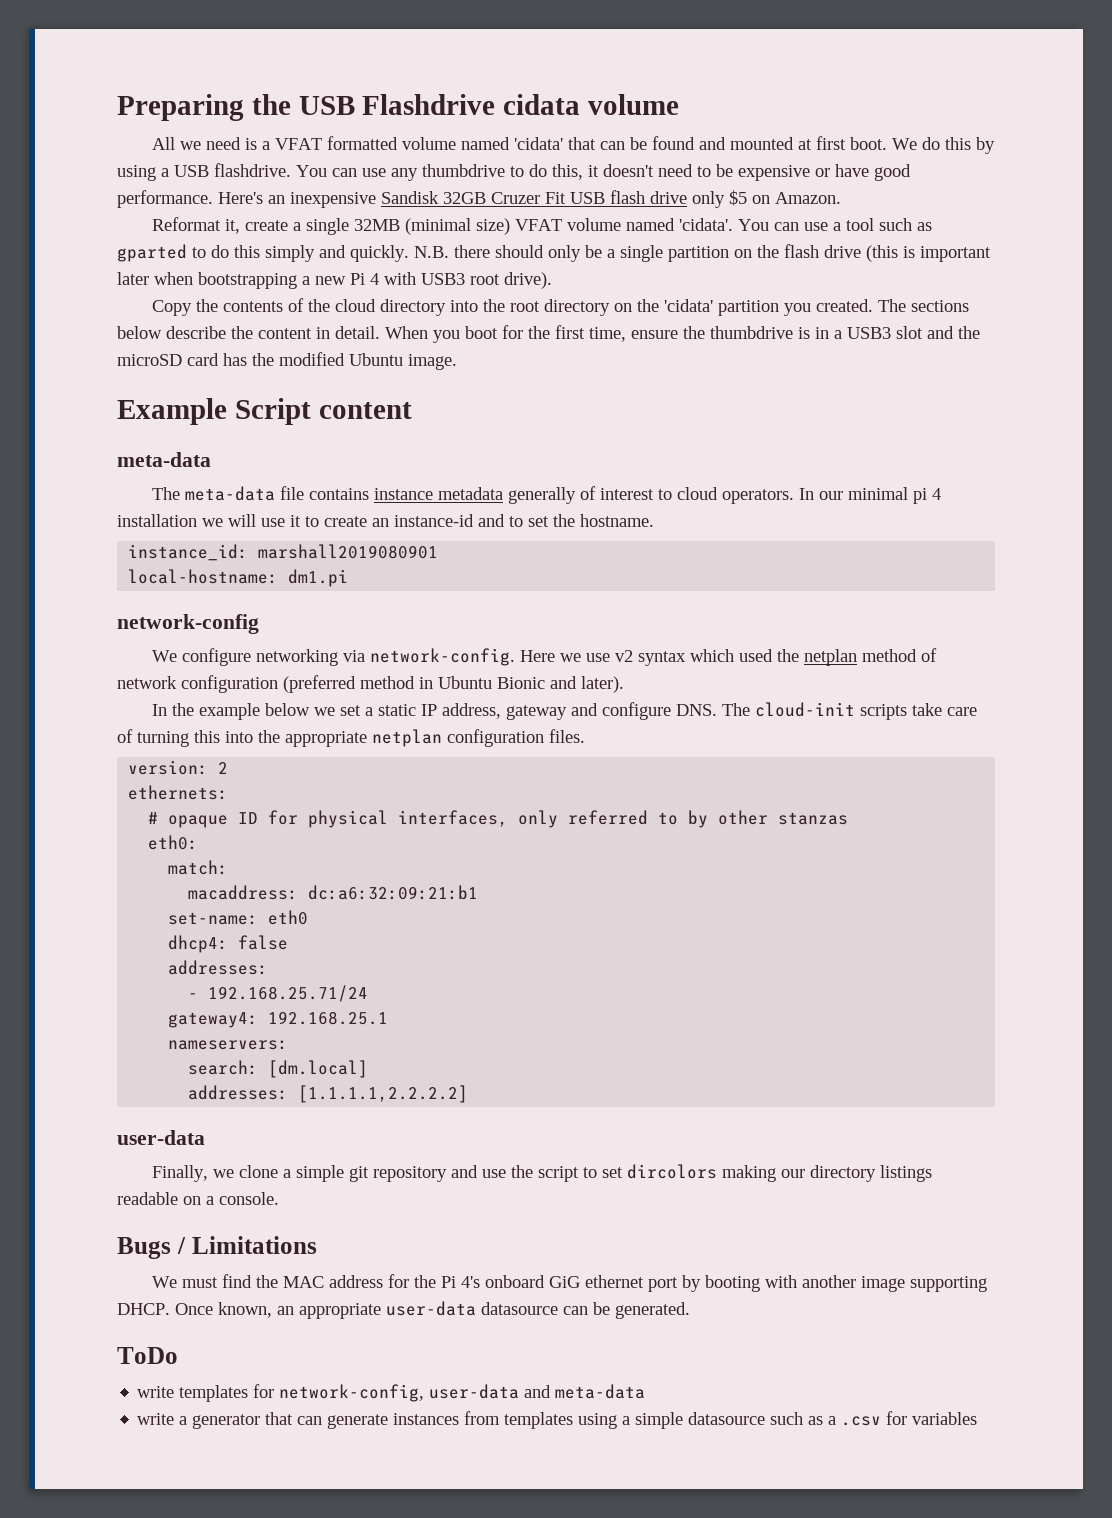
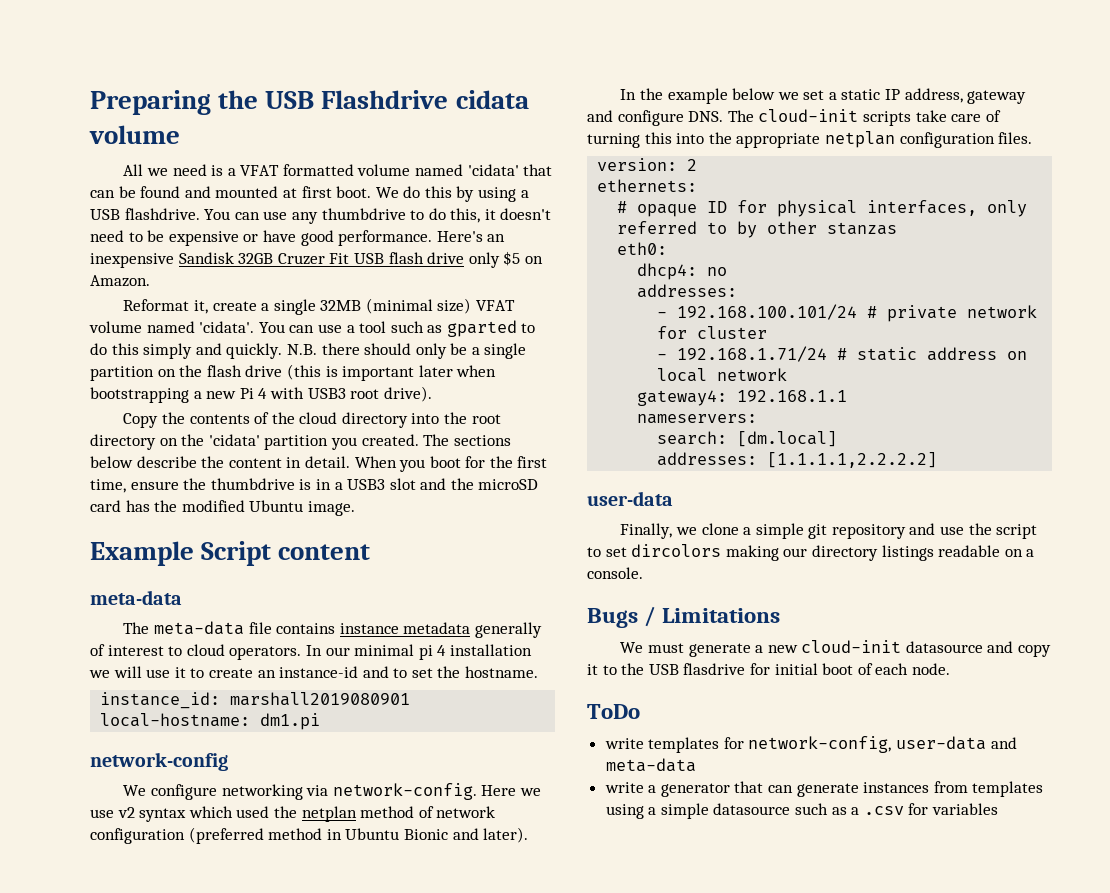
- match:
- macaddress: dc:a6:32:09:21:b1
- set-name: eth0
- dhcp4: false
+ dhcp4: no
- - 192.168.25.71/24
+ - 192.168.100.101/24 # private network for cluster
+ - 192.168.1.71/24 # static address on local network
- gateway4: 192.168.25.1
+ gateway4: 192.168.1.1
- We must find the MAC address for the Pi 4's onboard GiG ethernet port by booting with another image supporting DHCP. Once known, an appropriate user-data datasource can be generated.
+ We must generate a new cloud-init datasource and copy it to the USB flasdrive for initial boot of each node.

